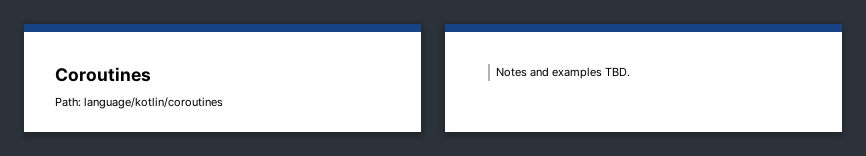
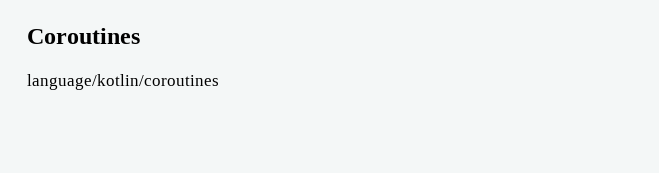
- Path: language/kotlin/coroutines
+ language/kotlin/coroutines
- Notes and examples TBD.

